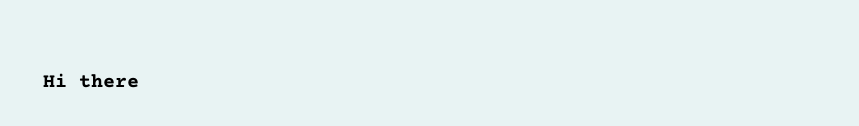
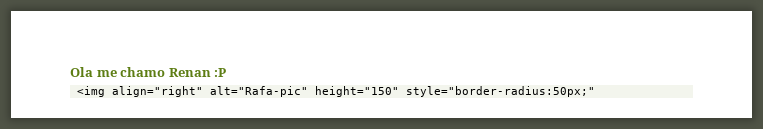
- Hi there
+ Ola me chamo Renan :P
+ <img align="right" alt="Rafa-pic" height="150" style="border-radius:50px;"

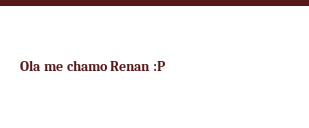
- <img align="right" alt="Rafa-pic" height="150" style="border-radius:50px;"

